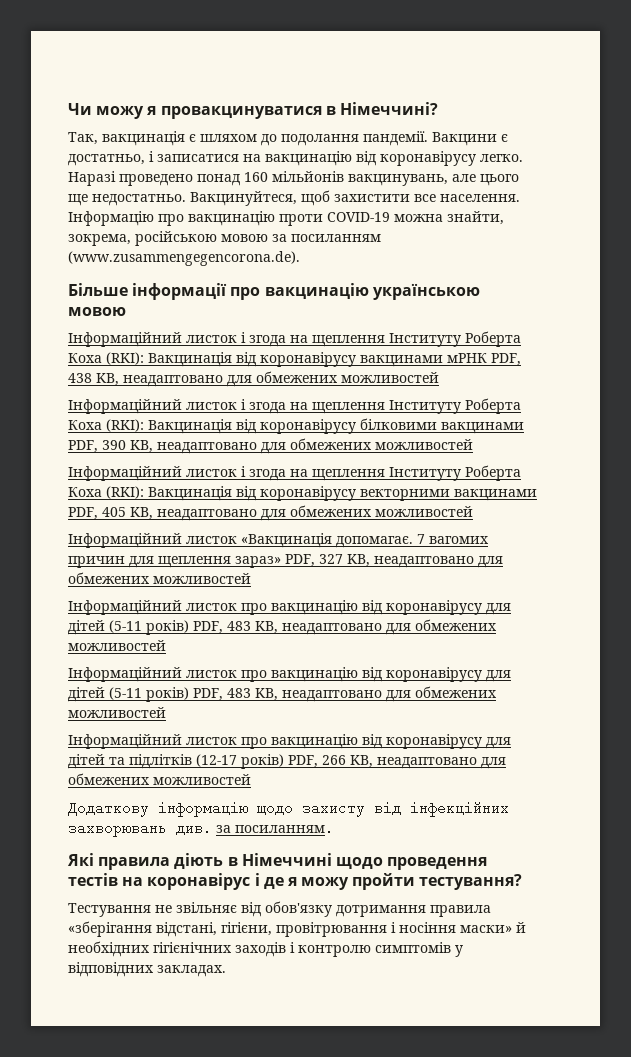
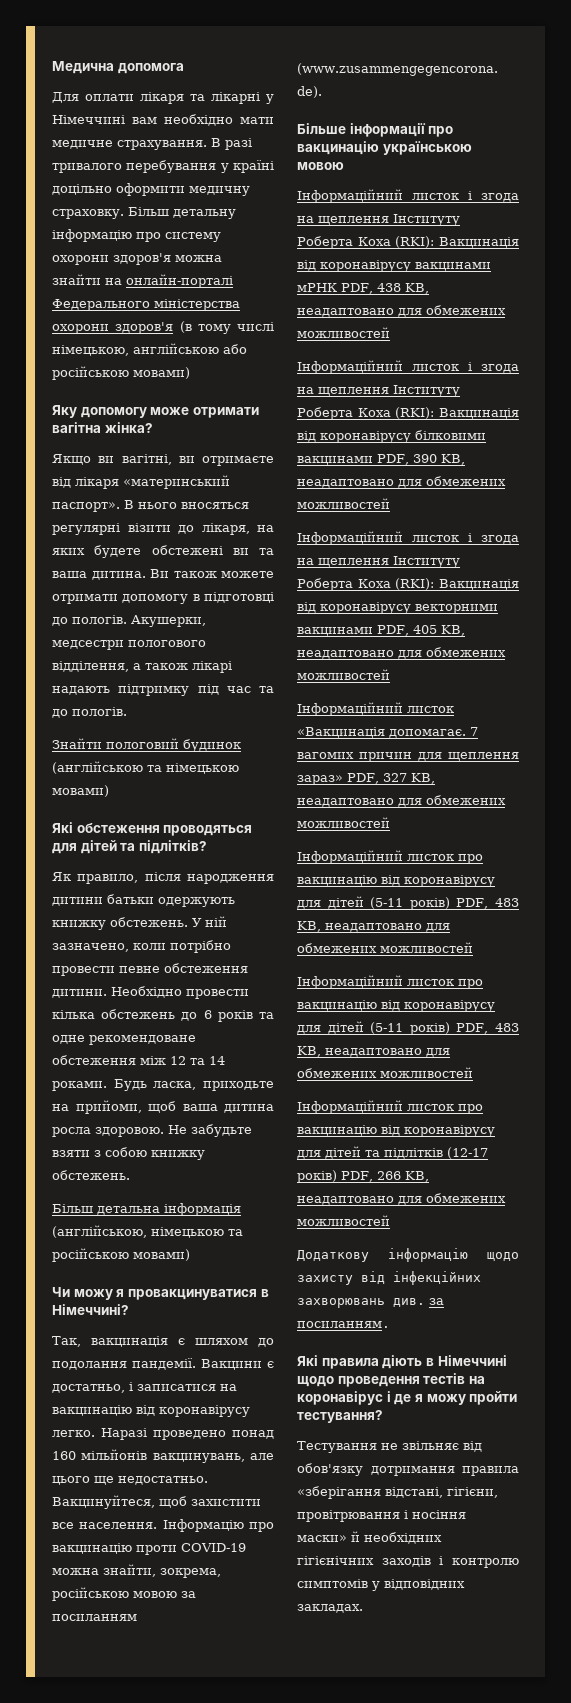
+ Медична допомога
+ Для оплати лікаря та лікарні у Німеччині вам необхідно мати медичне страхування. В разі тривалого перебування у країні доцільно оформити медичну страховку. Більш детальну інформацію про систему охорони здоров'я можна знайти на онлайн-порталі Федерального міністерства охорони здоров'я (в тому числі німецькою, англійською або російською мовами)
+ Яку допомогу може отримати вагітна жінка?
+ Якщо ви вагітні, ви отримаєте від лікаря «материнський паспорт». В нього вносяться регулярні візити до лікаря, на яких будете обстежені ви та ваша дитина. Ви також можете отримати допомогу в підготовці до пологів. Акушерки, медсестри пологового відділення, а також лікарі надають підтримку під час та до пологів.
+ Знайти пологовий будинок (англійською та німецькою мовами)
+ Які обстеження проводяться для дітей та підлітків?
+ Як правило, після народження дитини батьки одержують книжку обстежень. У ній зазначено, коли потрібно провести певне обстеження дитини. Необхідно провести кілька обстежень до 6 років та одне рекомендоване обстеження між 12 та 14 роками. Будь ласка, приходьте на прийоми, щоб ваша дитина росла здоровою. Не забудьте взяти з собою книжку обстежень.
+ Більш детальна інформація (англійською, німецькою та російською мовами)

